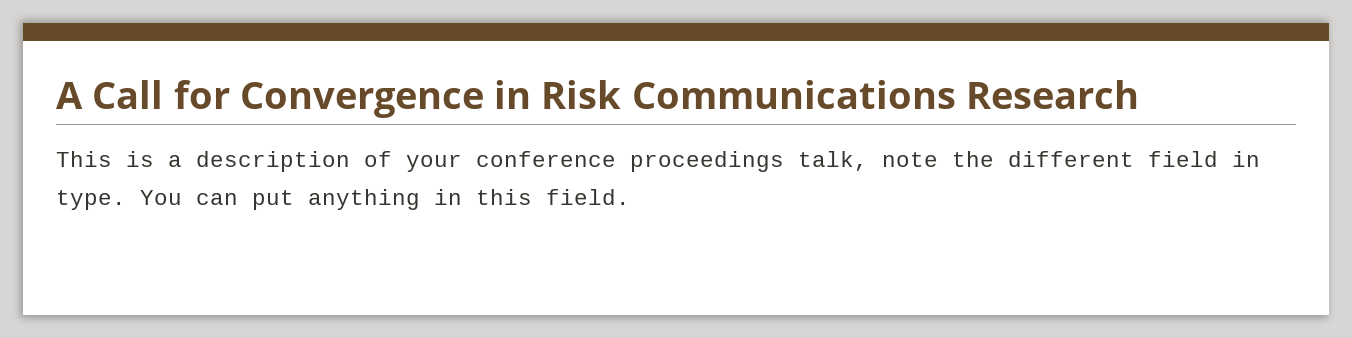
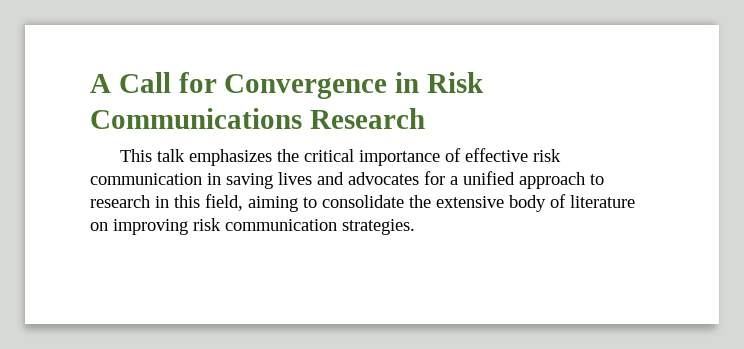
- This is a description of your conference proceedings talk, note the different field in type. You can put anything in this field.
+ This talk emphasizes the critical importance of effective risk communication in saving lives and advocates for a unified approach to research in this field, aiming to consolidate the extensive body of literature on improving risk communication strategies.

